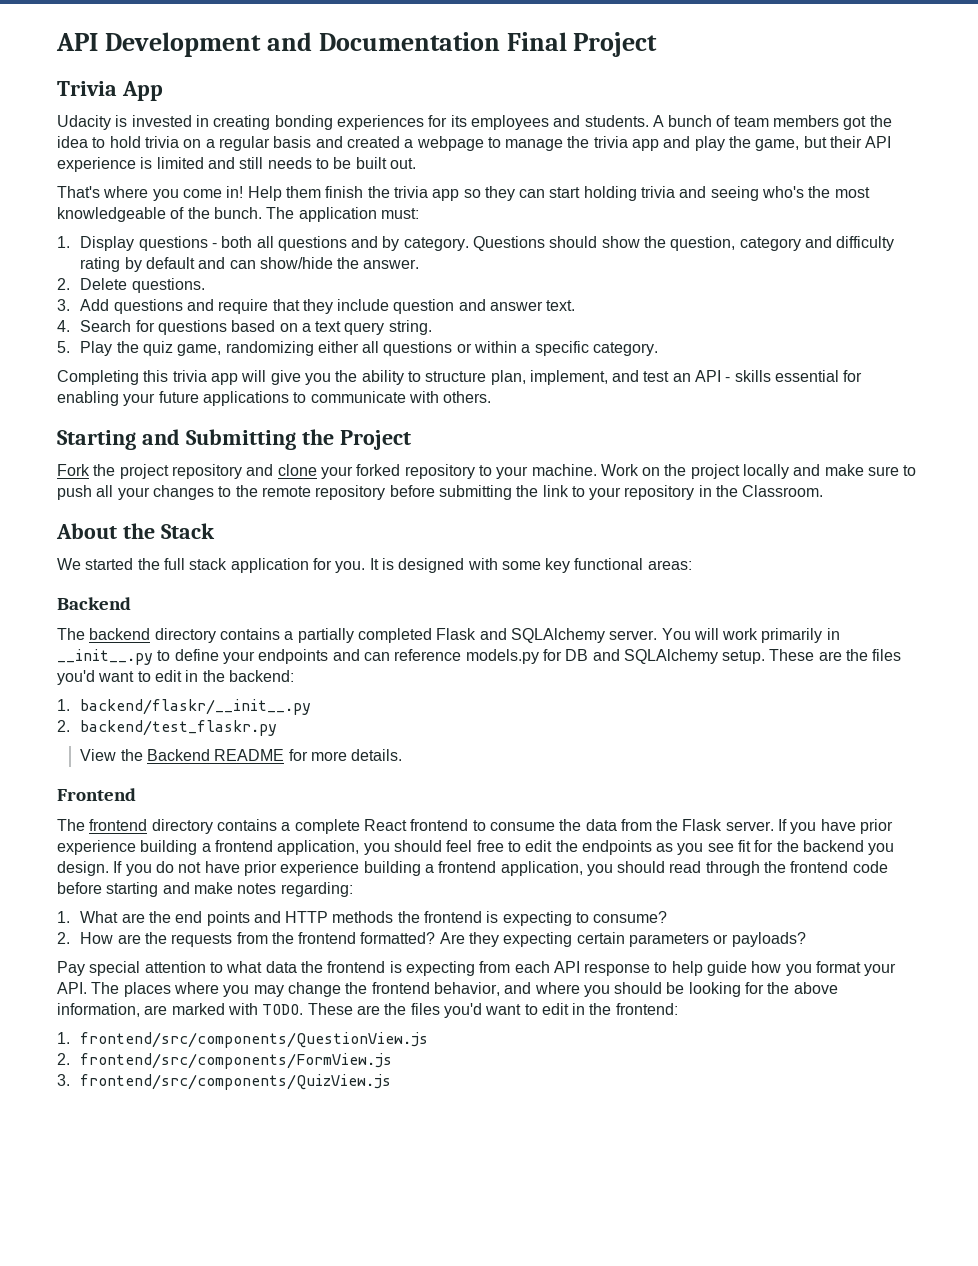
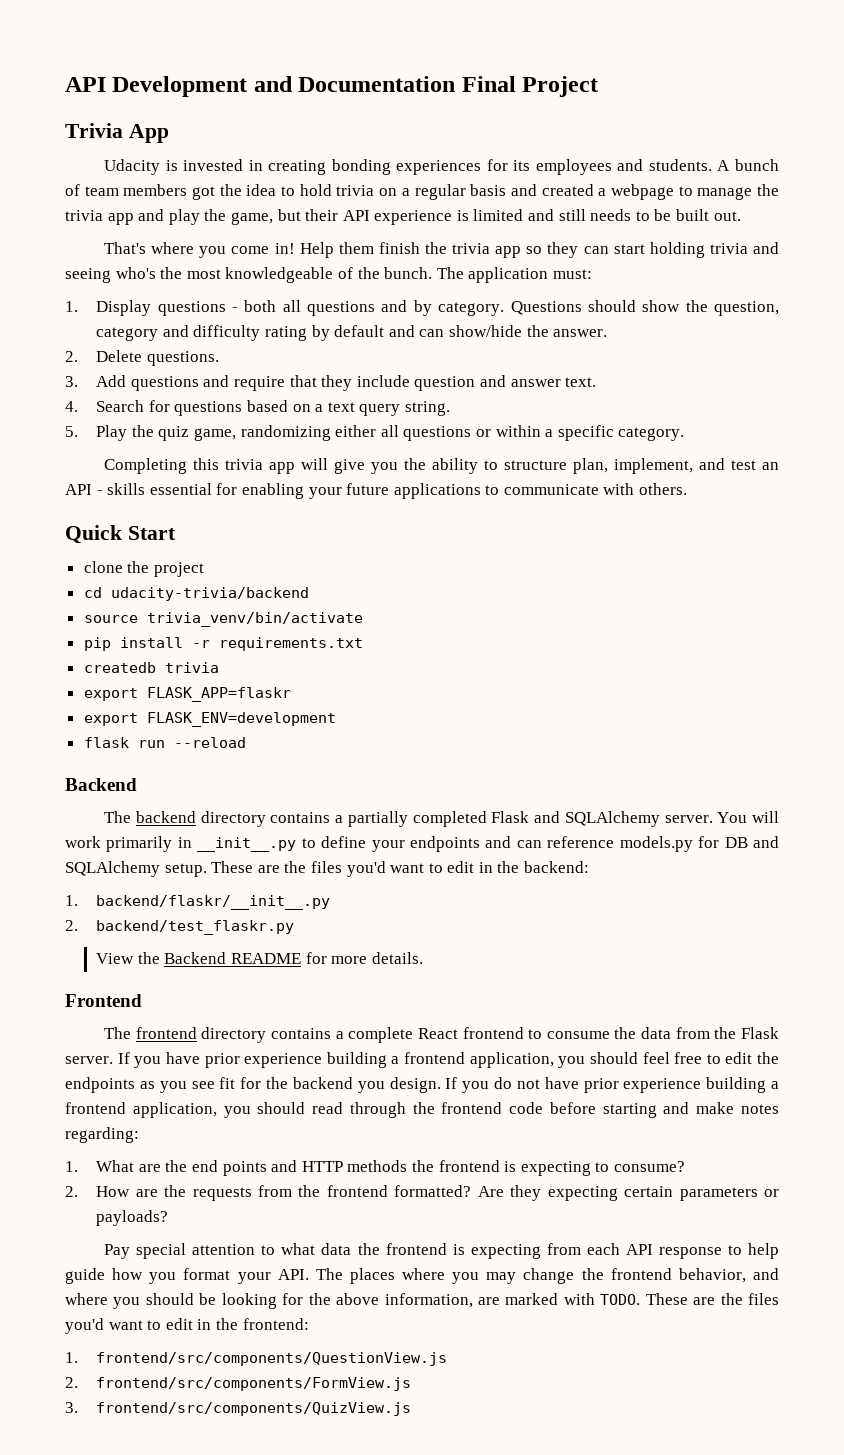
- Starting and Submitting the Project
- Fork the project repository and clone your forked repository to your machine. Work on the project locally and make sure to push all your changes to the remote repository before submitting the link to your repository in the Classroom.
- About the Stack
- We started the full stack application for you. It is designed with some key functional areas:
+ Quick Start
+ clone the project
+ cd udacity-trivia/backend
+ source trivia_venv/bin/activate
+ pip install -r requirements.txt
+ createdb trivia
+ export FLASK_APP=flaskr
+ export FLASK_ENV=development
+ flask run --reload

